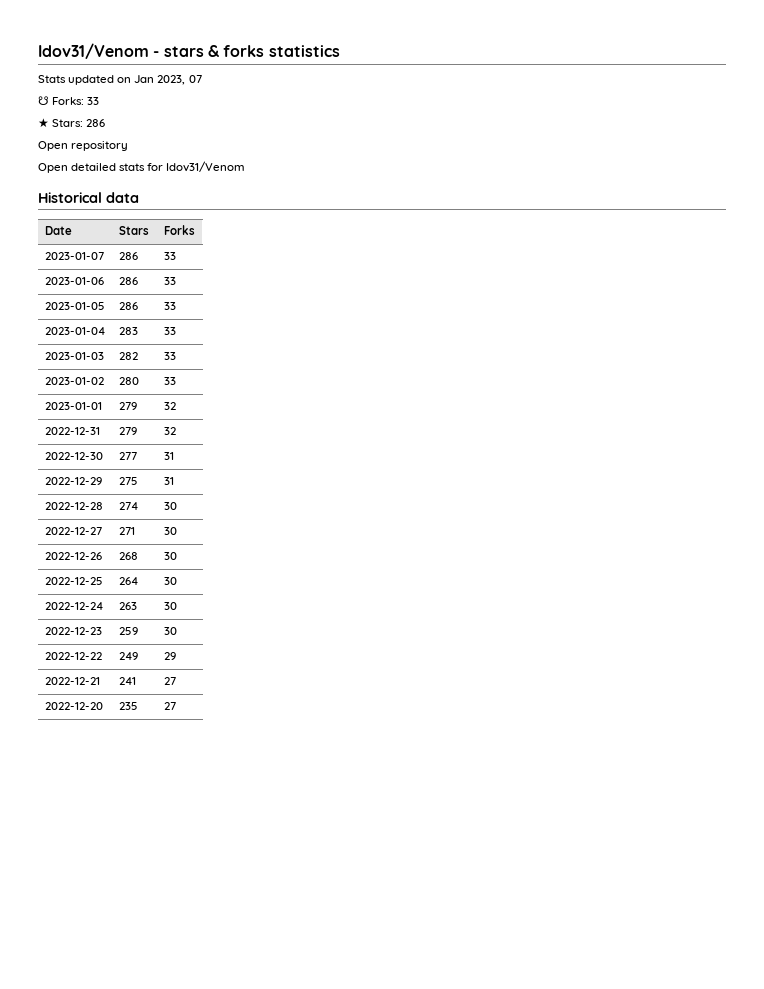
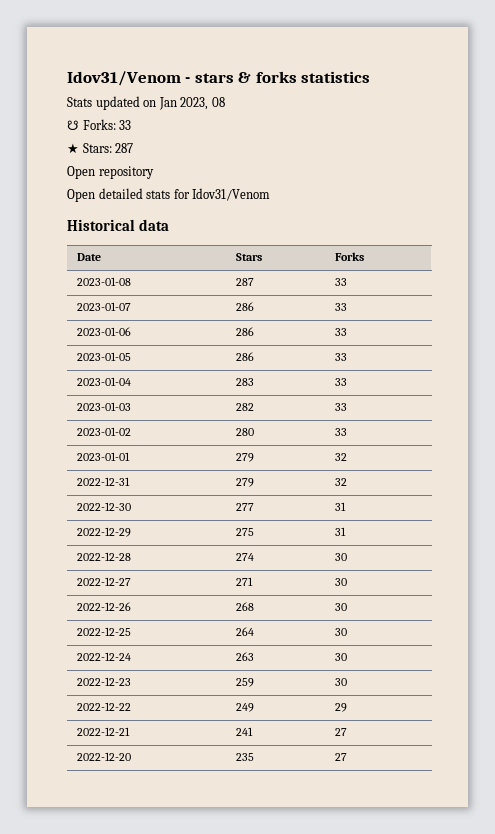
- Stats updated on Jan 2023, 07
+ Stats updated on Jan 2023, 08
- ★ Stars: 286
+ ★ Stars: 287
+ 2023-01-08 | 287 | 33

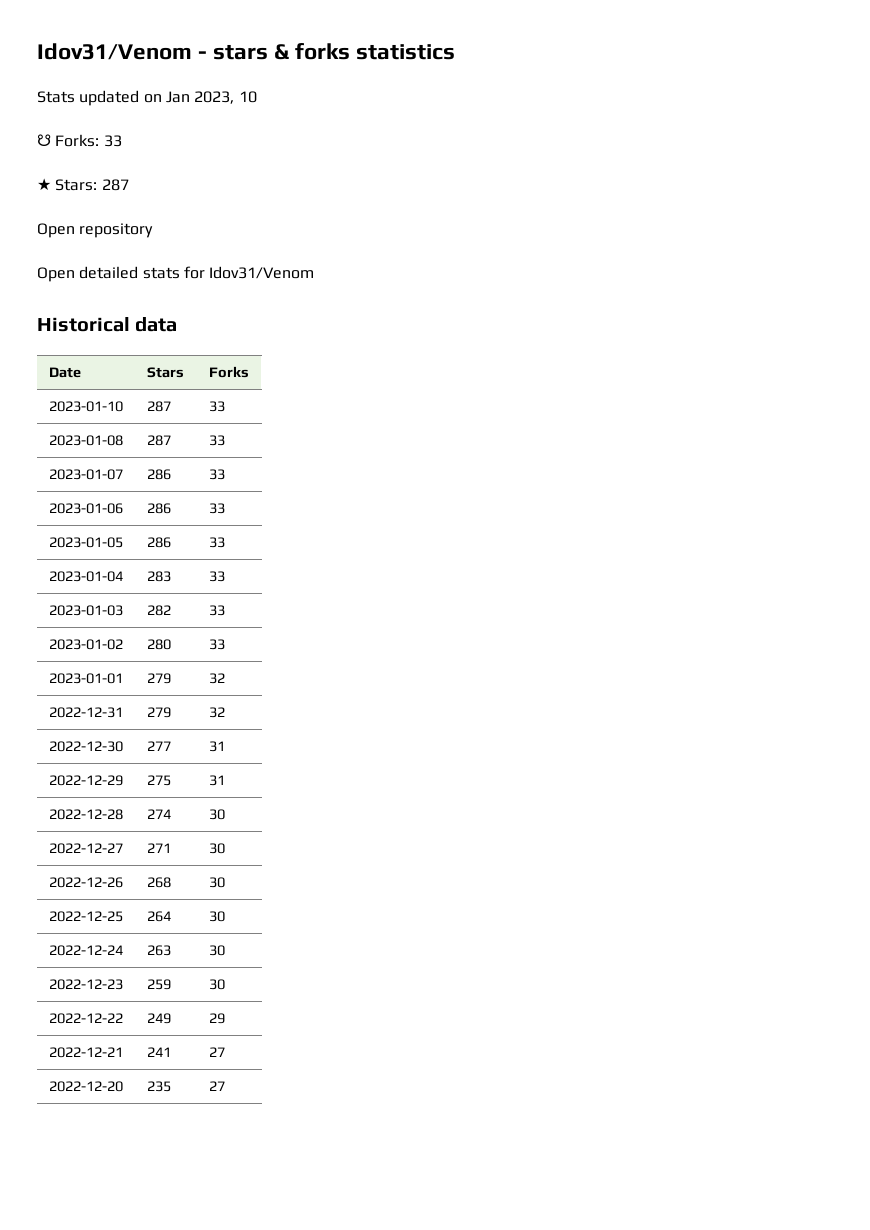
- Stats updated on Jan 2023, 08
+ Stats updated on Jan 2023, 10
+ 2023-01-10 | 287 | 33

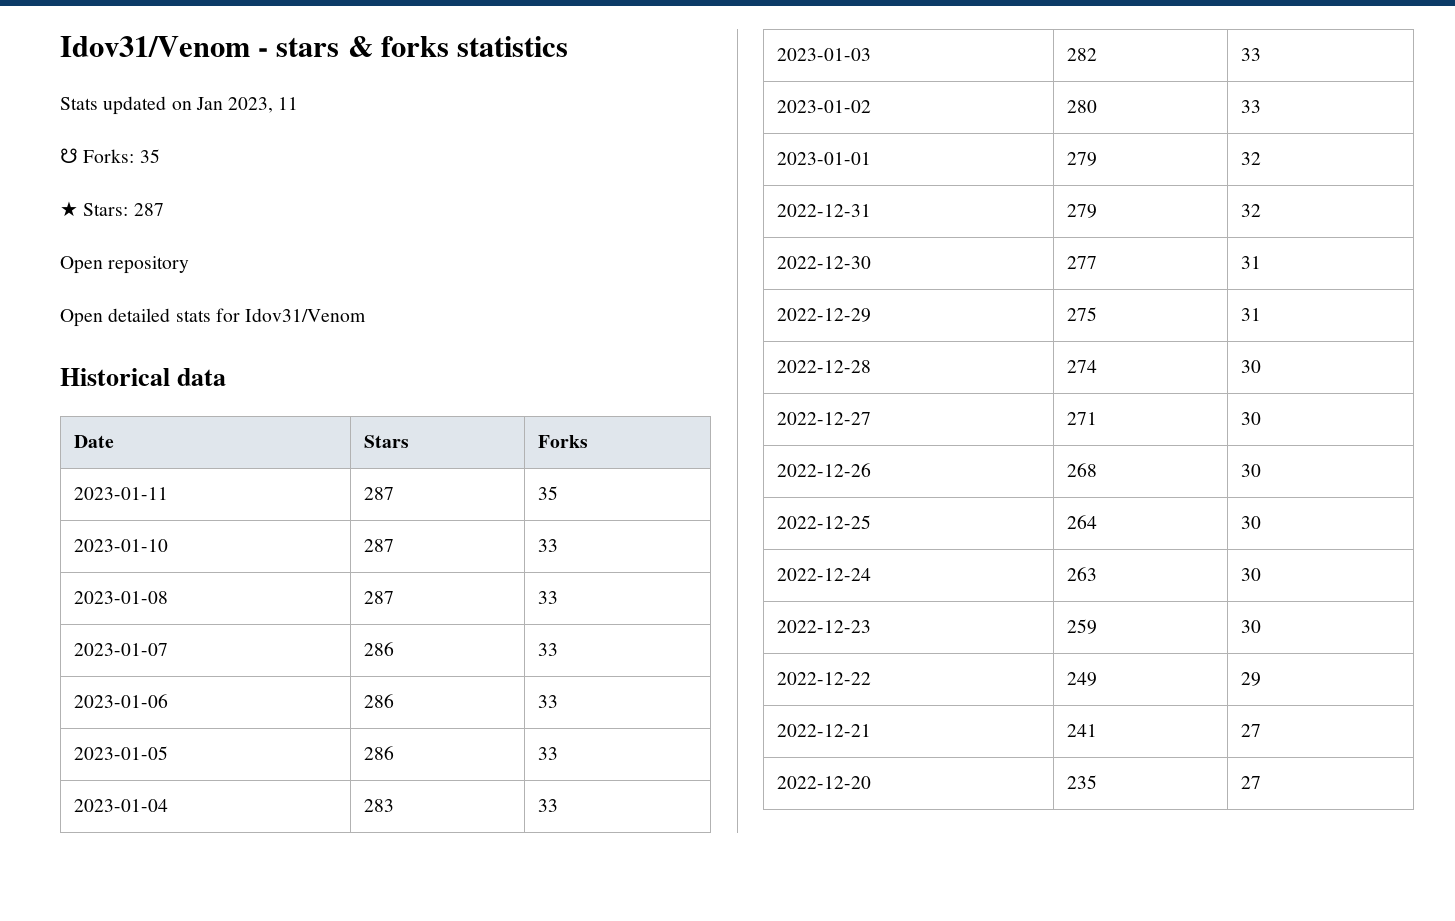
- Stats updated on Jan 2023, 10
+ Stats updated on Jan 2023, 11
- ☋ Forks: 33
+ ☋ Forks: 35
+ 2023-01-11 | 287 | 35

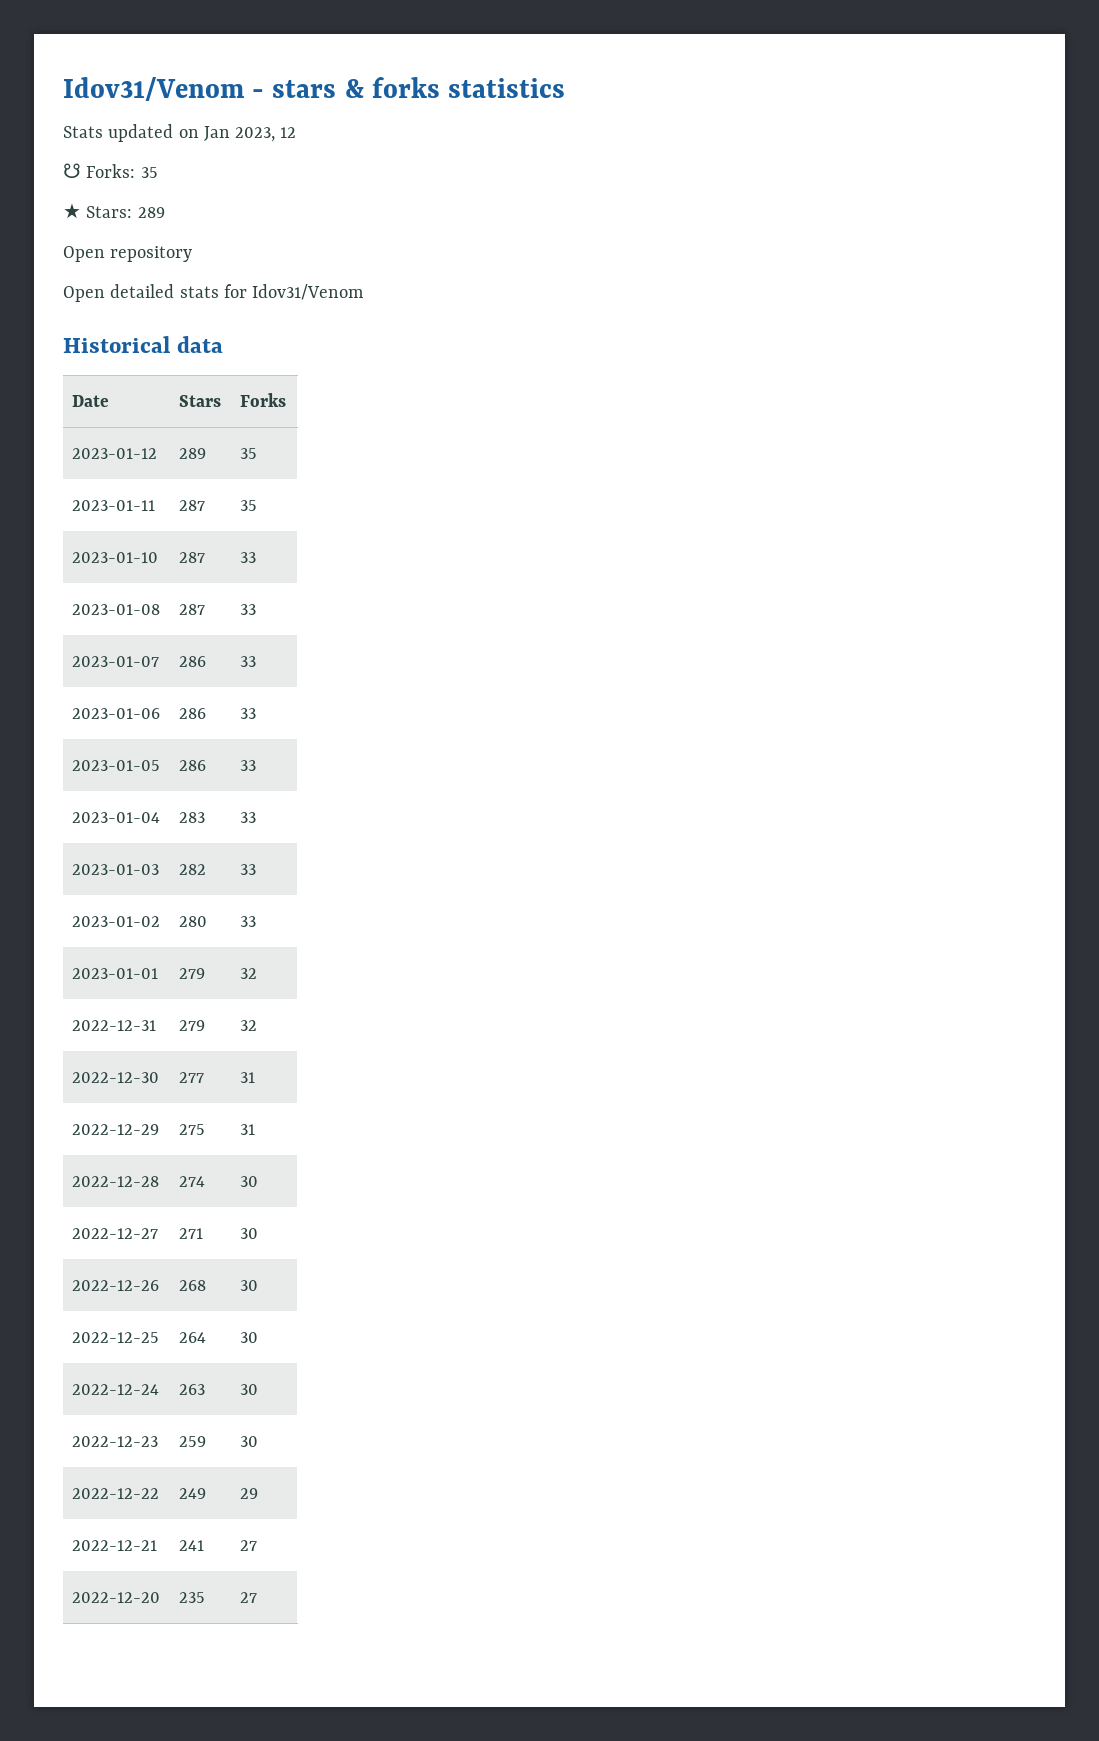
- Stats updated on Jan 2023, 11
+ Stats updated on Jan 2023, 12
- ★ Stars: 287
+ ★ Stars: 289
+ 2023-01-12 | 289 | 35

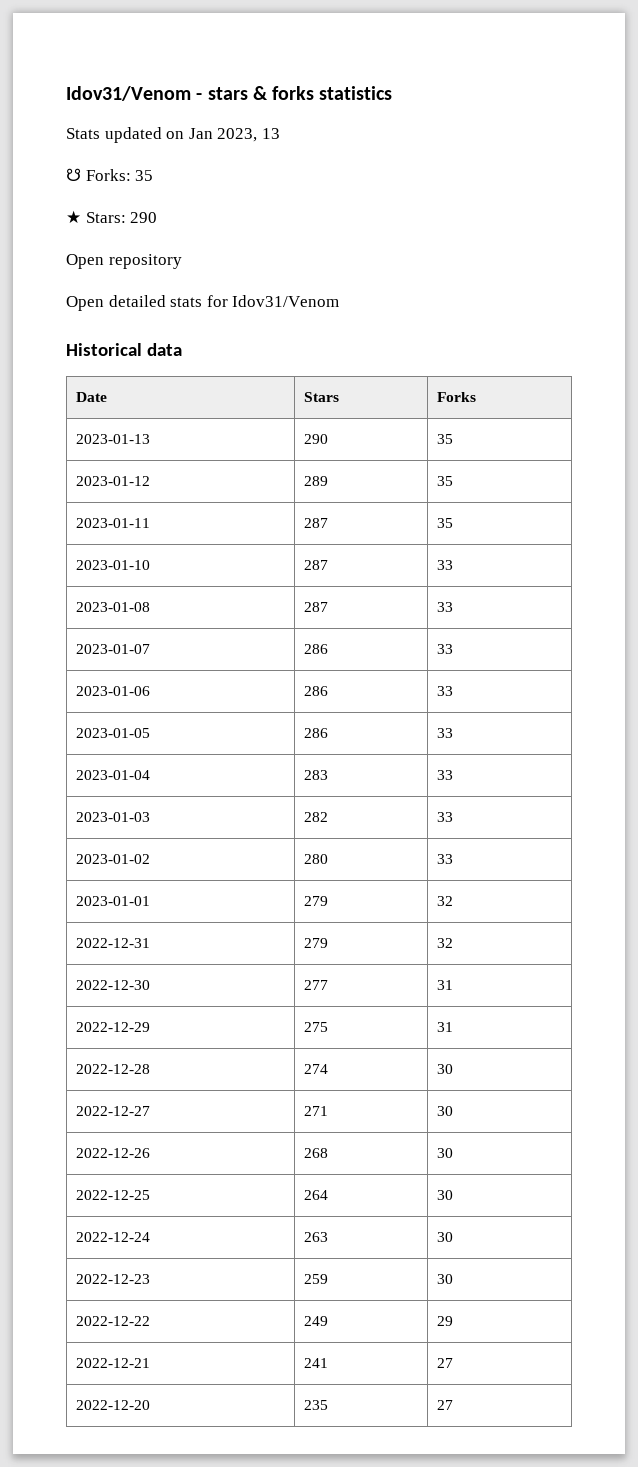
- Stats updated on Jan 2023, 12
+ Stats updated on Jan 2023, 13
- ★ Stars: 289
+ ★ Stars: 290
+ 2023-01-13 | 290 | 35

